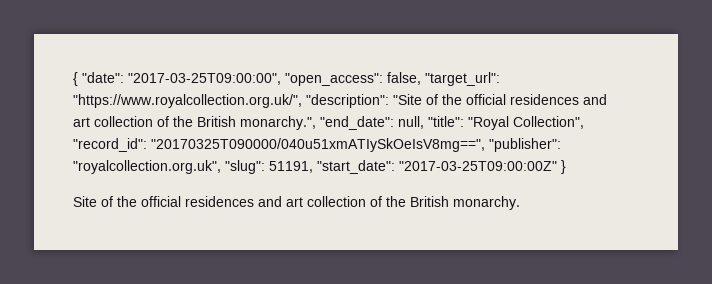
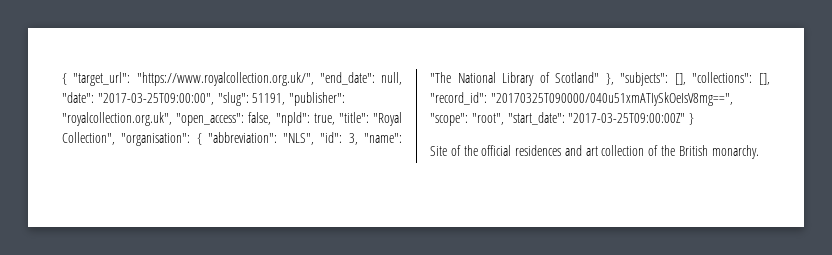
- { "date": "2017-03-25T09:00:00", "open_access": false, "target_url": "https://www.royalcollection.org.uk/", "description": "Site of the official residences and art collection of the British monarchy.", "end_date": null, "title": "Royal Collection", "record_id": "20170325T090000/040u51xmATIySkOeIsV8mg==", "publisher": "royalcollection.org.uk", "slug": 51191, "start_date": "2017-03-25T09:00:00Z" }
+ { "target_url": "https://www.royalcollection.org.uk/", "end_date": null, "date": "2017-03-25T09:00:00", "slug": 51191, "publisher": "royalcollection.org.uk", "open_access": false, "npld": true, "title": "Royal Collection", "organisation": { "abbreviation": "NLS", "id": 3, "name": "The National Library of Scotland" }, "subjects": [], "collections": [], "record_id": "20170325T090000/040u51xmATIySkOeIsV8mg==", "scope": "root", "start_date": "2017-03-25T09:00:00Z" }

